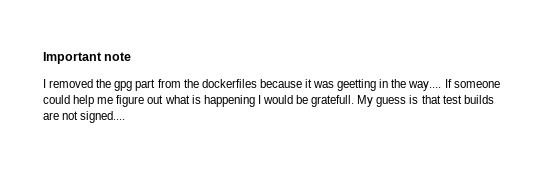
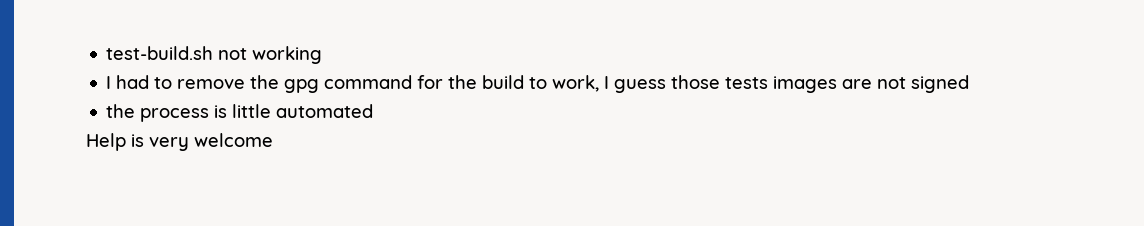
- Important note
- I removed the gpg part from the dockerfiles because it was geetting in the way.... If someone could help me figure out what is happening I would be gratefull. My guess is that test builds are not signed....
+ test-build.sh not working
+ I had to remove the gpg command for the build to work, I guess those tests images are not signed
+ the process is little automated
+ Help is very welcome

